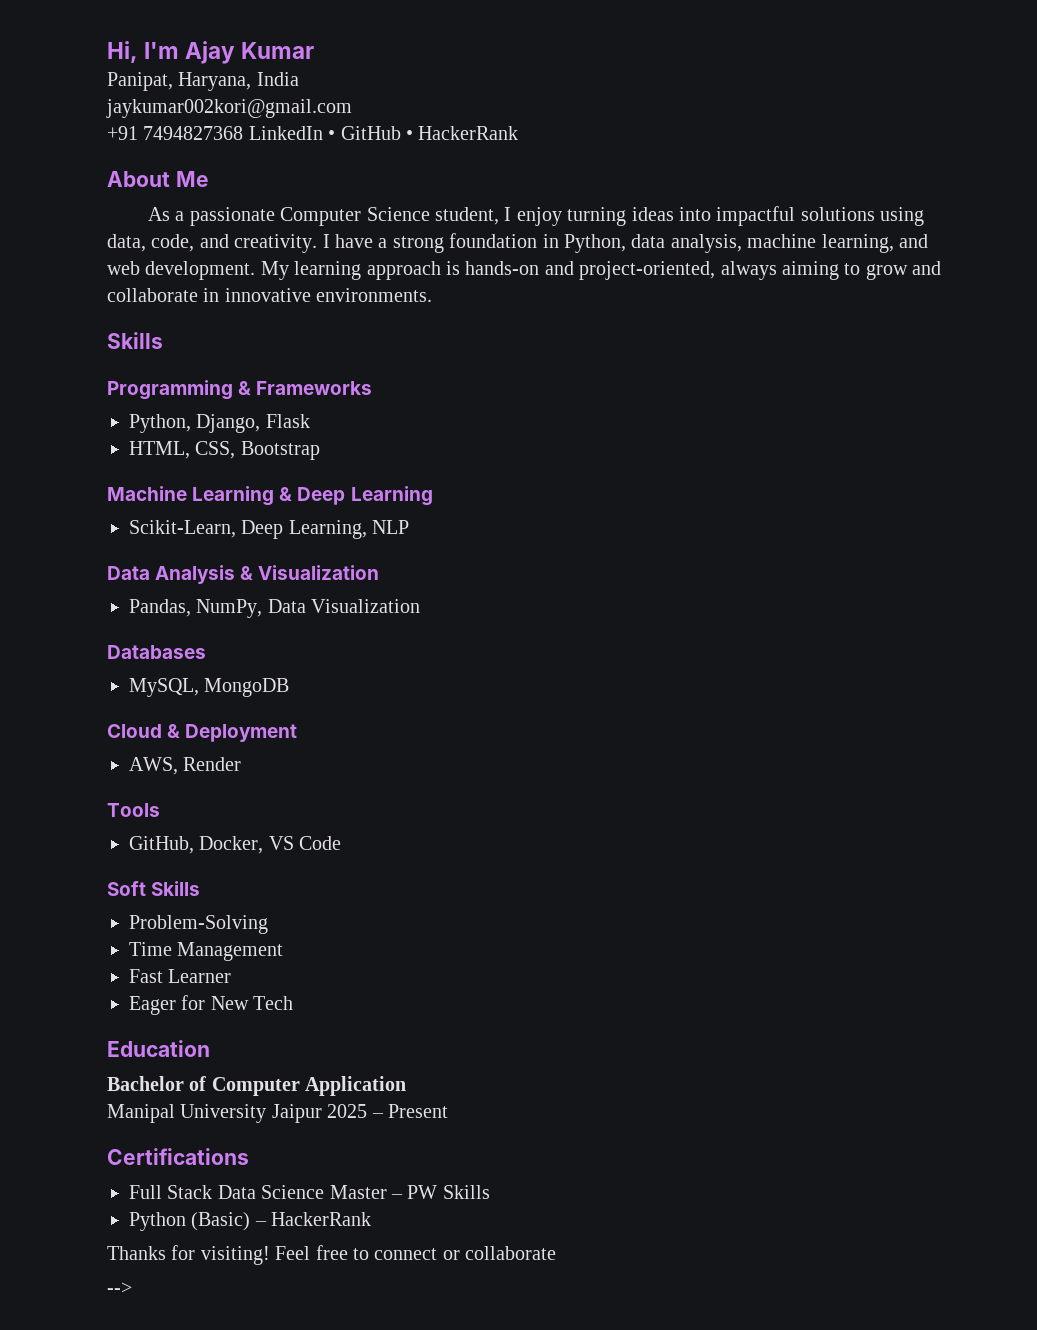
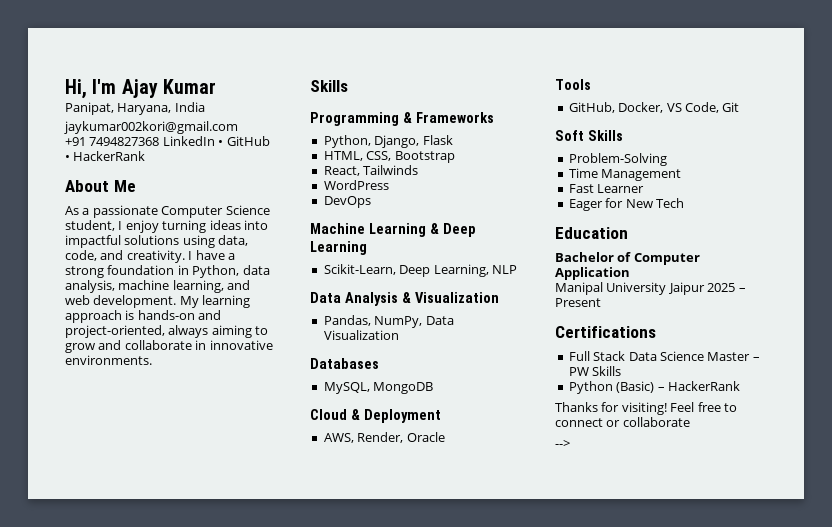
+ React, Tailwinds
+ WordPress
+ DevOps
- AWS, Render
+ AWS, Render, Oracle
- GitHub, Docker, VS Code
+ GitHub, Docker, VS Code, Git

